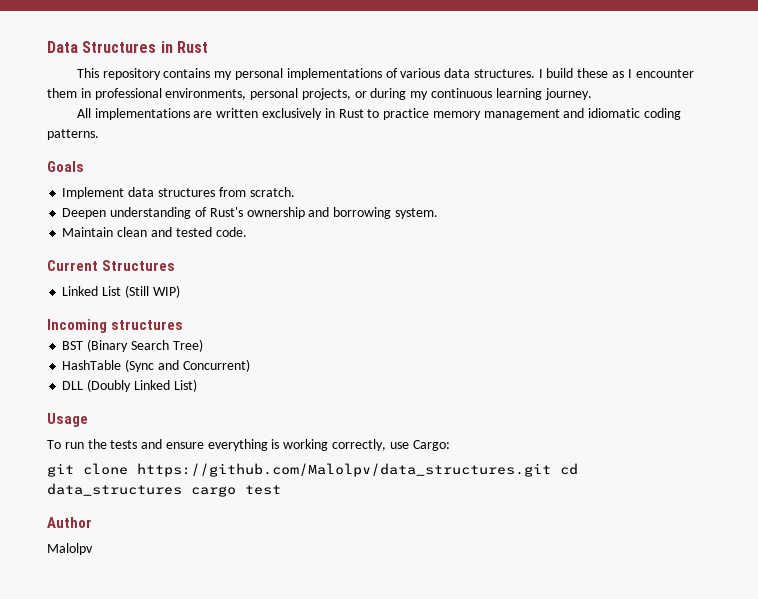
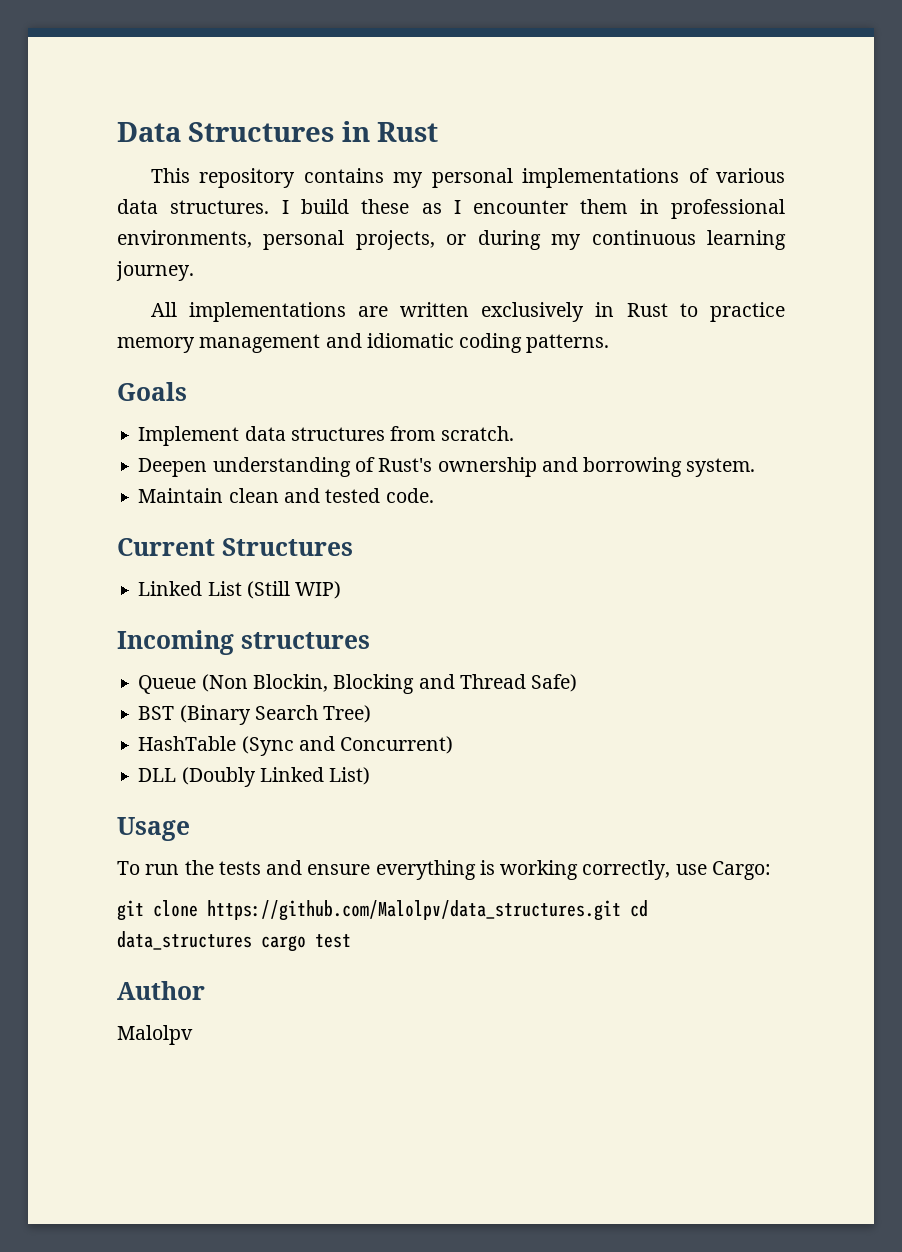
+ Queue (Non Blockin, Blocking and Thread Safe)

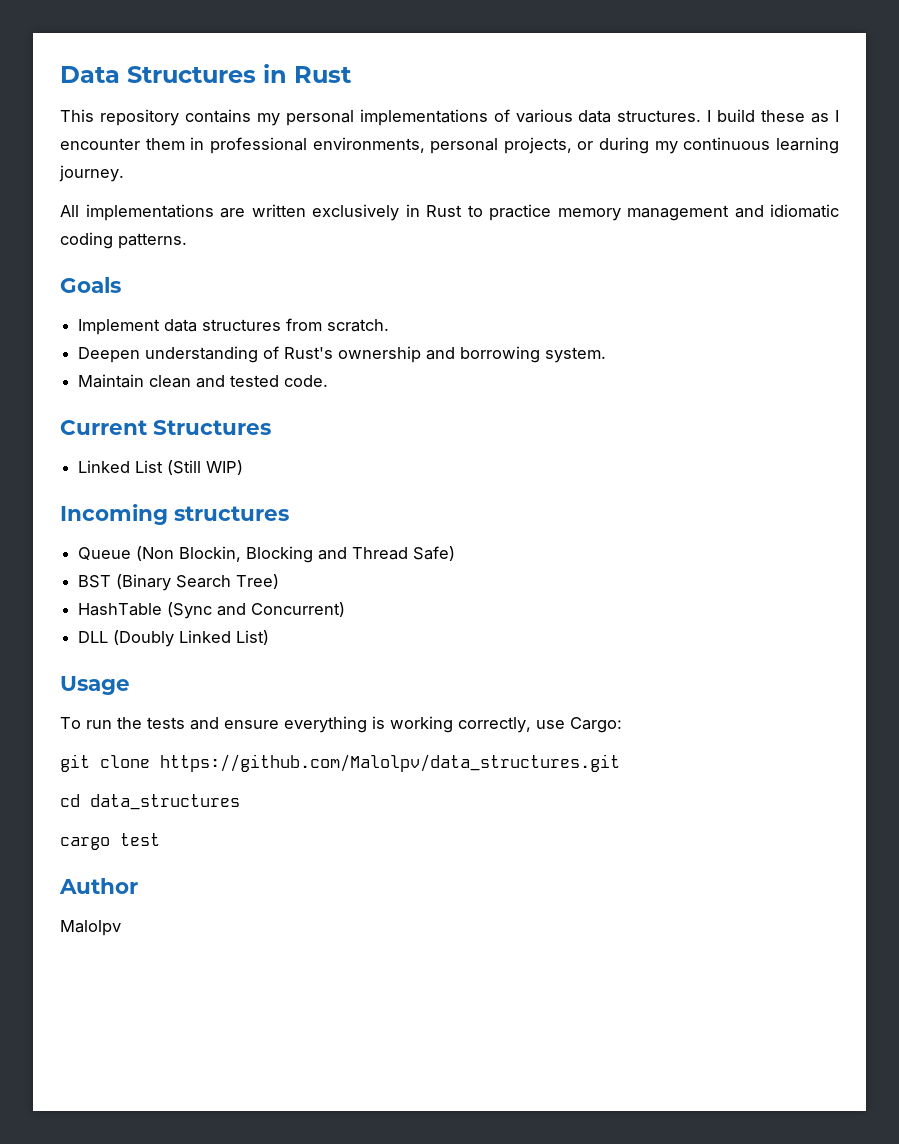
- git clone https://github.com/Malolpv/data_structures.git cd data_structures cargo test
+ git clone https://github.com/Malolpv/data_structures.git
+ cd data_structures
+ cargo test

